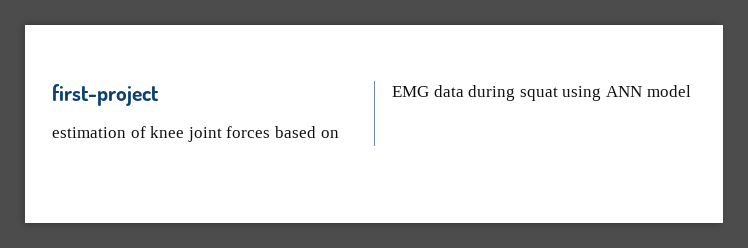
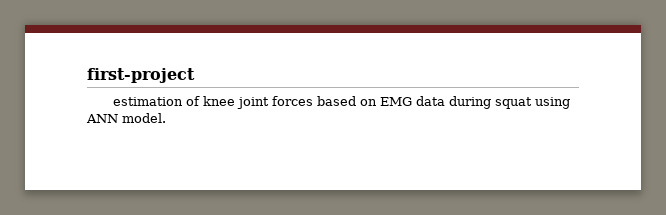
- estimation of knee joint forces based on EMG data during squat using ANN model
+ estimation of knee joint forces based on EMG data during squat using ANN model.

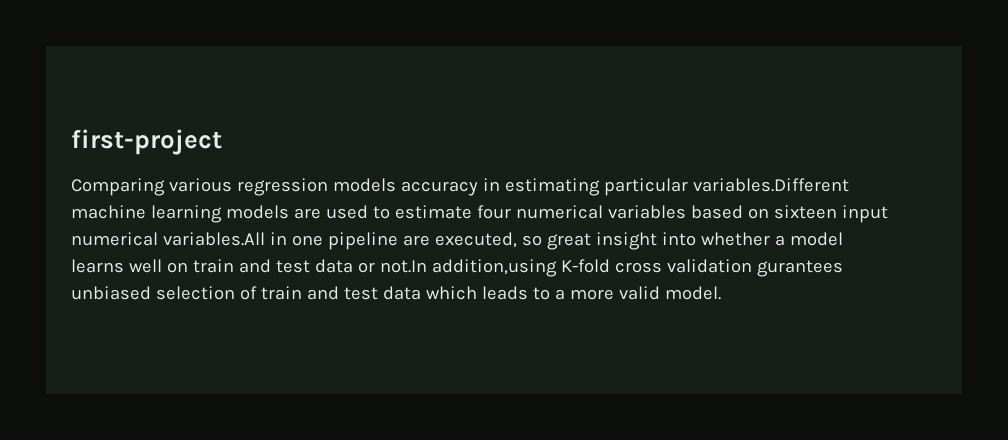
- estimation of knee joint forces based on EMG data during squat using ANN model.
+ Comparing various regression models accuracy in estimating particular variables.Different machine learning models are used to estimate four numerical variables based on sixteen input numerical variables.All in one pipeline are executed, so great insight into whether a model learns well on train and test data or not.In addition,using K-fold cross validation gurantees unbiased selection of train and test data which leads to a more valid model.

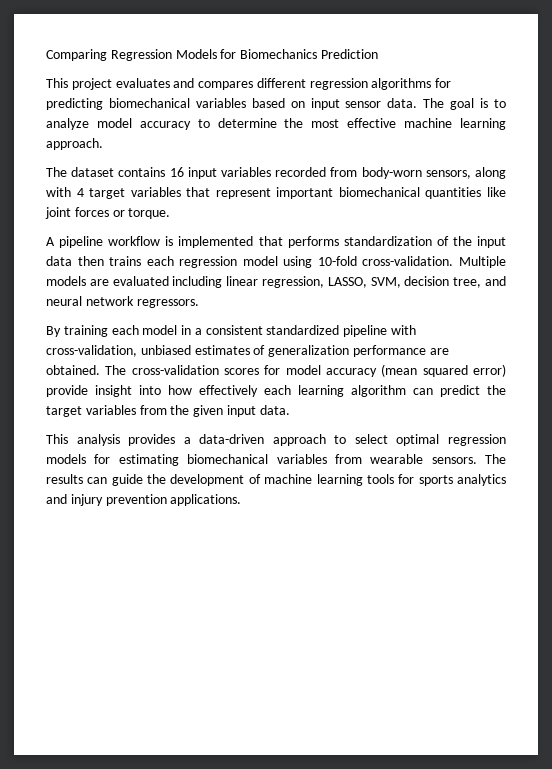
- first-project
- Comparing various regression models accuracy in estimating particular variables.Different machine learning models are used to estimate four numerical variables based on sixteen input numerical variables.All in one pipeline are executed, so great insight into whether a model learns well on train and test data or not.In addition,using K-fold cross validation gurantees unbiased selection of train and test data which leads to a more valid model.
+ Comparing Regression Models for Biomechanics Prediction
+ This project evaluates and compares different regression algorithms for predicting biomechanical variables based on input sensor data. The goal is to analyze model accuracy to determine the most effective machine learning approach.
+ The dataset contains 16 input variables recorded from body-worn sensors, along with 4 target variables that represent important biomechanical quantities like joint forces or torque.
+ A pipeline workflow is implemented that performs standardization of the input data then trains each regression model using 10-fold cross-validation. Multiple models are evaluated including linear regression, LASSO, SVM, decision tree, and neural network regressors.
+ By training each model in a consistent standardized pipeline with cross-validation, unbiased estimates of generalization performance are obtained. The cross-validation scores for model accuracy (mean squared error) provide insight into how effectively each learning algorithm can predict the target variables from the given input data.
+ This analysis provides a data-driven approach to select optimal regression models for estimating biomechanical variables from wearable sensors. The results can guide the development of machine learning tools for sports analytics and injury prevention applications.

